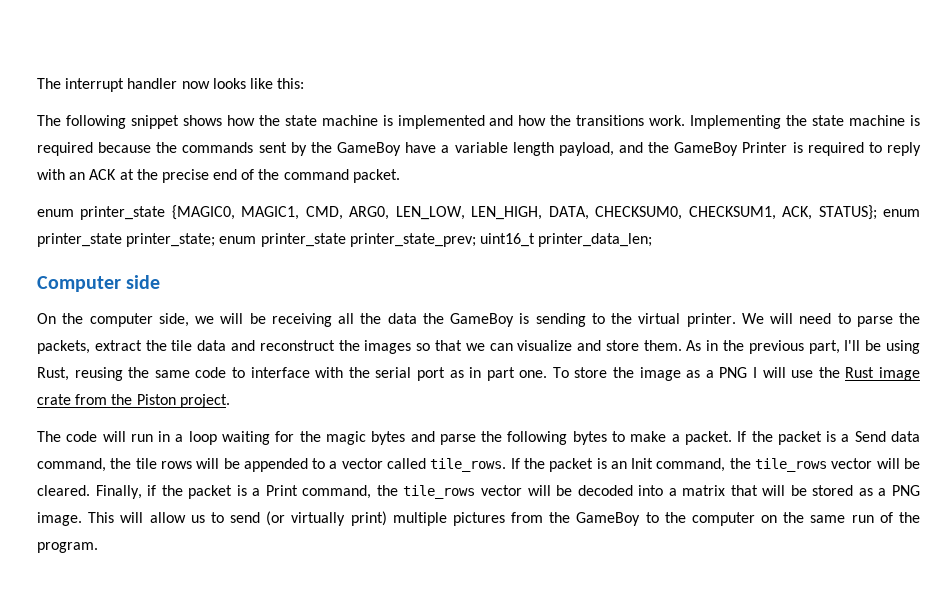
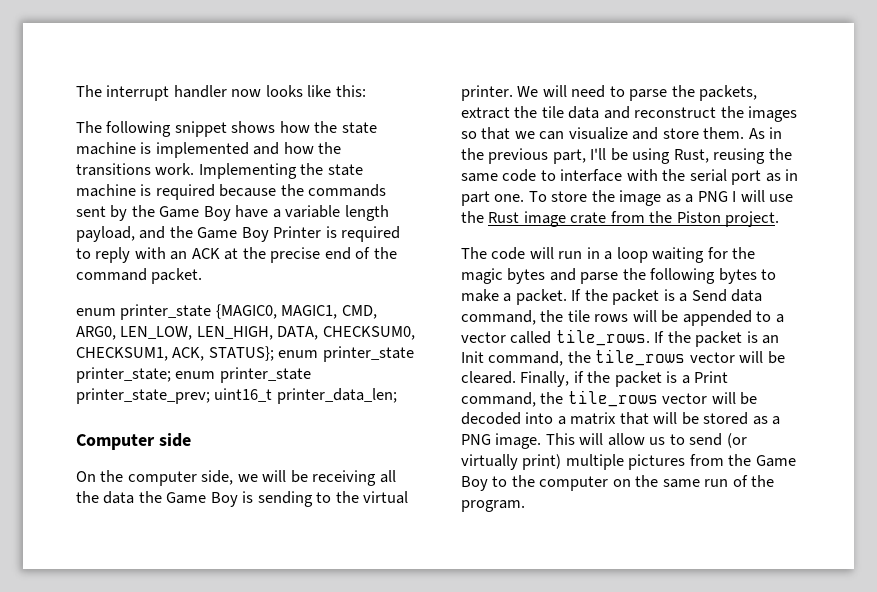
- Implementing the state machine is required because the commands sent by the GameBoy have a variable length payload, and the GameBoy Printer is required to reply with an ACK at the precise end of the command packet.
+ Implementing the state machine is required because the commands sent by the Game Boy have a variable length payload, and the Game Boy Printer is required to reply with an ACK at the precise end of the command packet.
- On the computer side, we will be receiving all the data the GameBoy is sending to the virtual printer.
+ On the computer side, we will be receiving all the data the Game Boy is sending to the virtual printer.
- This will allow us to send (or virtually print) multiple pictures from the GameBoy to the computer on the same run of the program.
+ This will allow us to send (or virtually print) multiple pictures from the Game Boy to the computer on the same run of the program.

